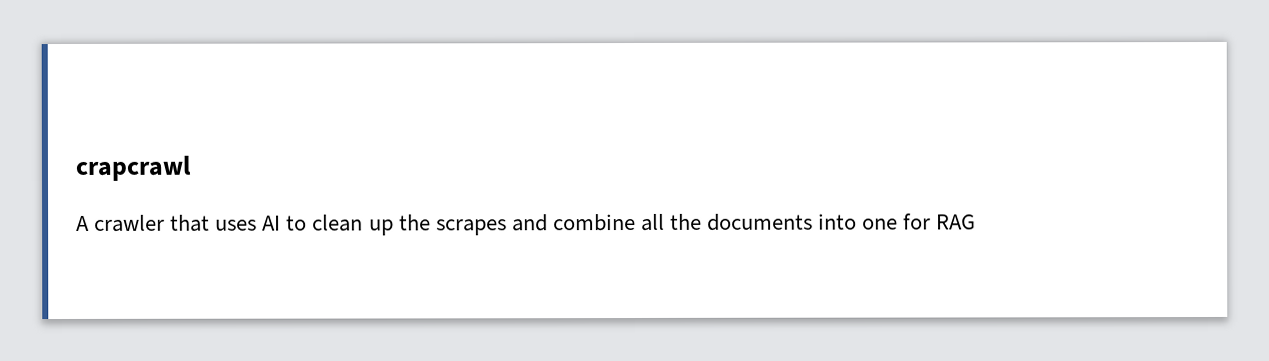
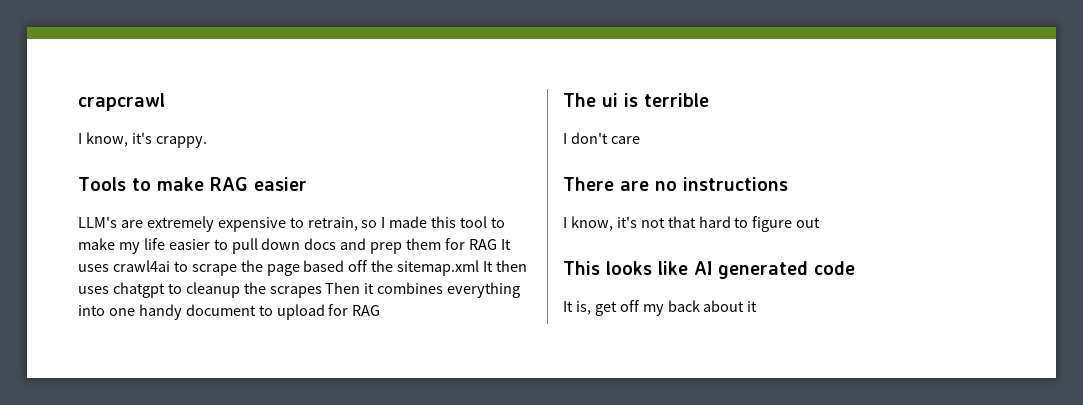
- A crawler that uses AI to clean up the scrapes and combine all the documents into one for RAG
+ I know, it's crappy.
+ Tools to make RAG easier
+ LLM's are extremely expensive to retrain, so I made this tool to make my life easier to pull down docs and prep them for RAG It uses crawl4ai to scrape the page based off the sitemap.xml It then uses chatgpt to cleanup the scrapes Then it combines everything into one handy document to upload for RAG
+ The ui is terrible
+ I don't care
+ There are no instructions
+ I know, it's not that hard to figure out
+ This looks like AI generated code
+ It is, get off my back about it

